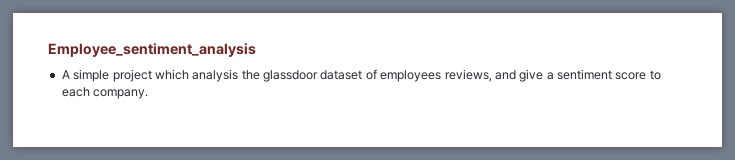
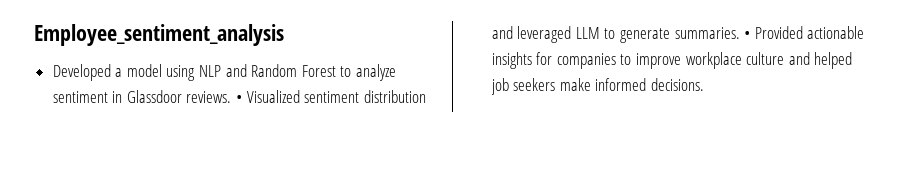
- A simple project which analysis the glassdoor dataset of employees reviews, and give a sentiment score to each company.
+ Developed a model using NLP and Random Forest to analyze sentiment in Glassdoor reviews. • Visualized sentiment distribution and leveraged LLM to generate summaries. • Provided actionable insights for companies to improve workplace culture and helped job seekers make informed decisions.

